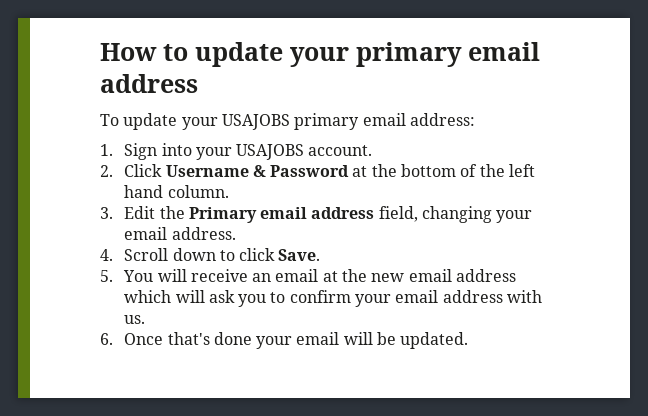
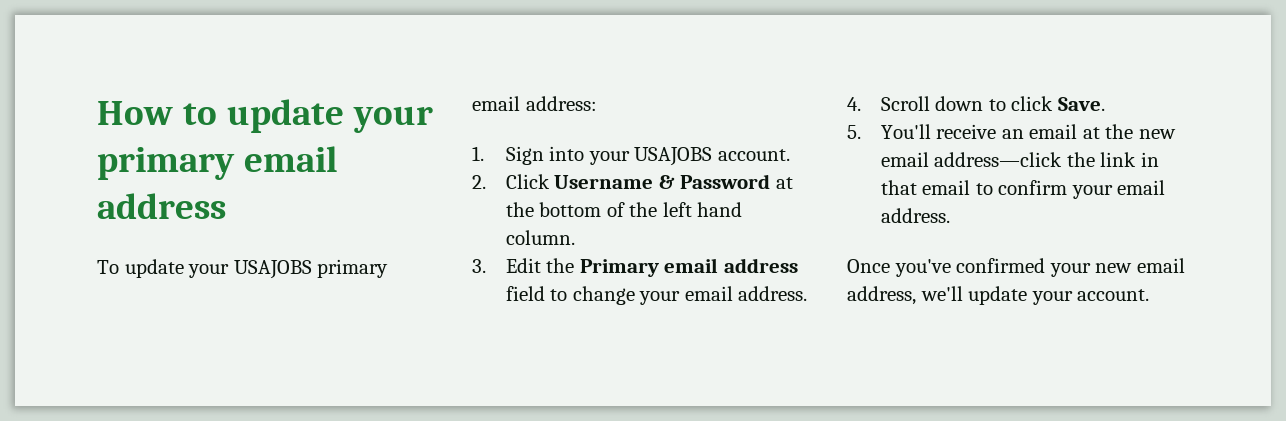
- 3. Edit the Primary email address field, changing your email address.
+ 3. Edit the Primary email address field to change your email address.
- 5. You will receive an email at the new email address which will ask you to confirm your email address with us.
- 6. Once that's done your email will be updated.
+ 5. You'll receive an email at the new email address—click the link in that email to confirm your email address.
+ Once you've confirmed your new email address, we'll update your account.

